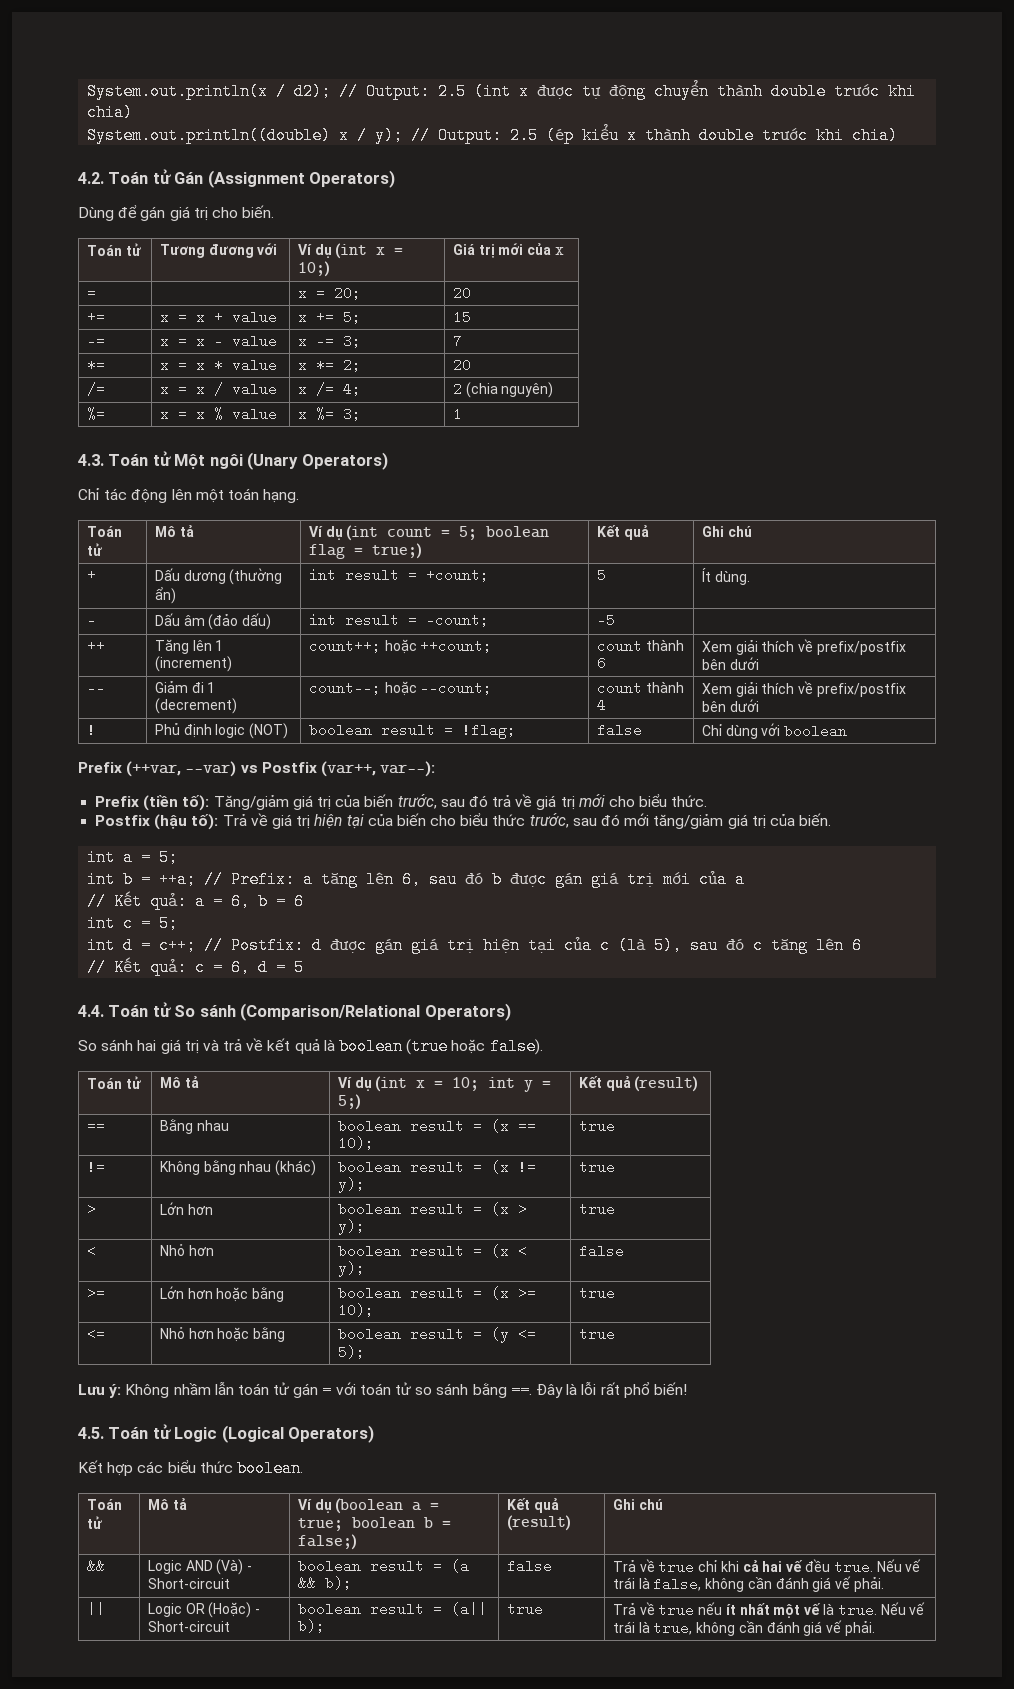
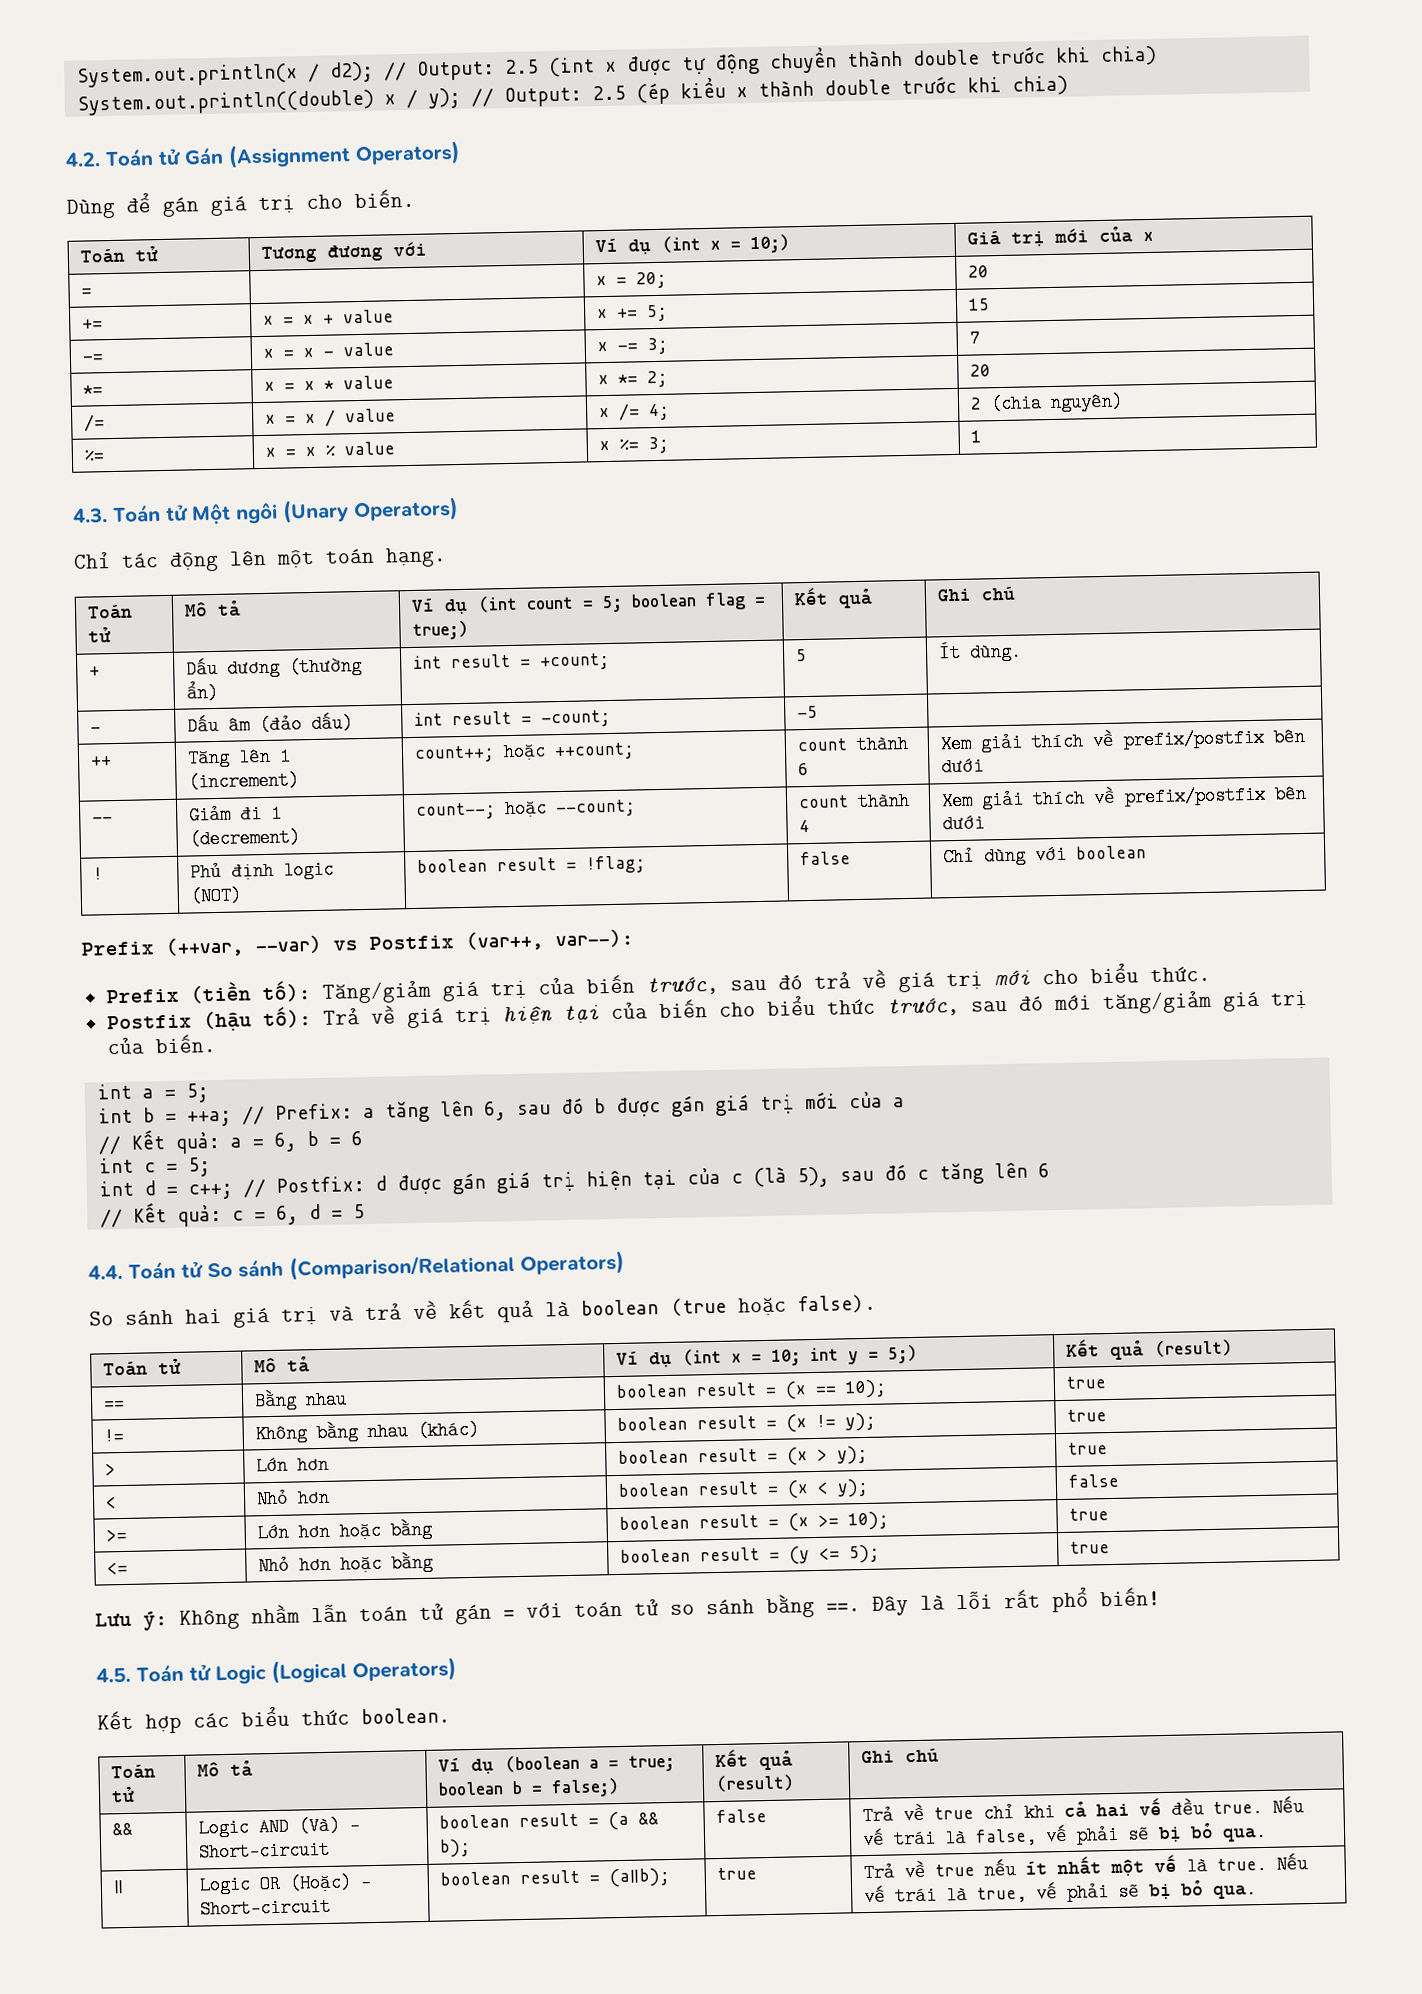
- && | Logic AND (Và) - Short-circuit | boolean result = (a && b); | false | Trả về true chỉ khi cả hai vế đều true. Nếu vế trái là false, không cần đánh giá vế phải.
- || | Logic OR (Hoặc) - Short-circuit | boolean result = (a|| b); | true | Trả về true nếu ít nhất một vế là true. Nếu vế trái là true, không cần đánh giá vế phải.
+ && | Logic AND (Và) - Short-circuit | boolean result = (a && b); | false | Trả về true chỉ khi cả hai vế đều true. Nếu vế trái là false, vế phải sẽ bị bỏ qua.
+ ∥ | Logic OR (Hoặc) - Short-circuit | boolean result = (a∥b); | true | Trả về true nếu ít nhất một vế là true. Nếu vế trái là true, vế phải sẽ bị bỏ qua.

